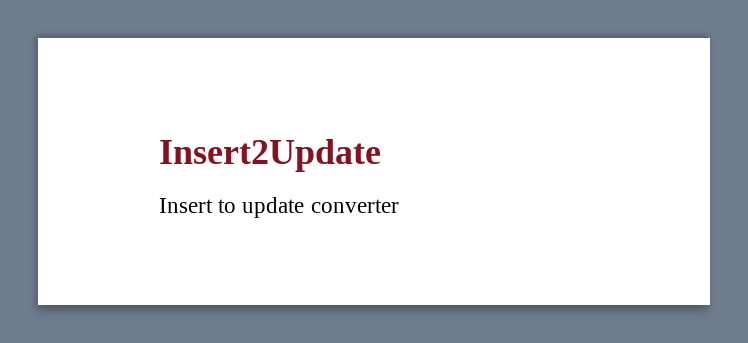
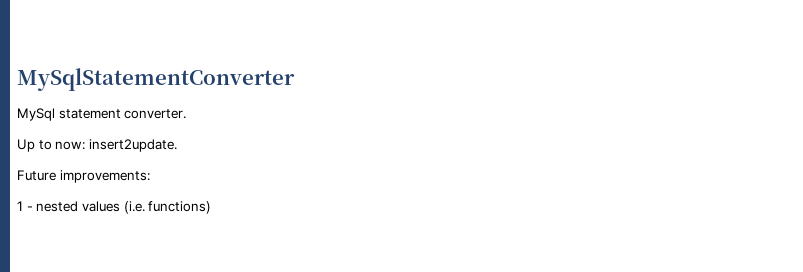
- Insert2Update
- Insert to update converter
+ MySqlStatementConverter
+ MySql statement converter.
+ Up to now: insert2update.
+ Future improvements:
+ 1 - nested values (i.e. functions)

